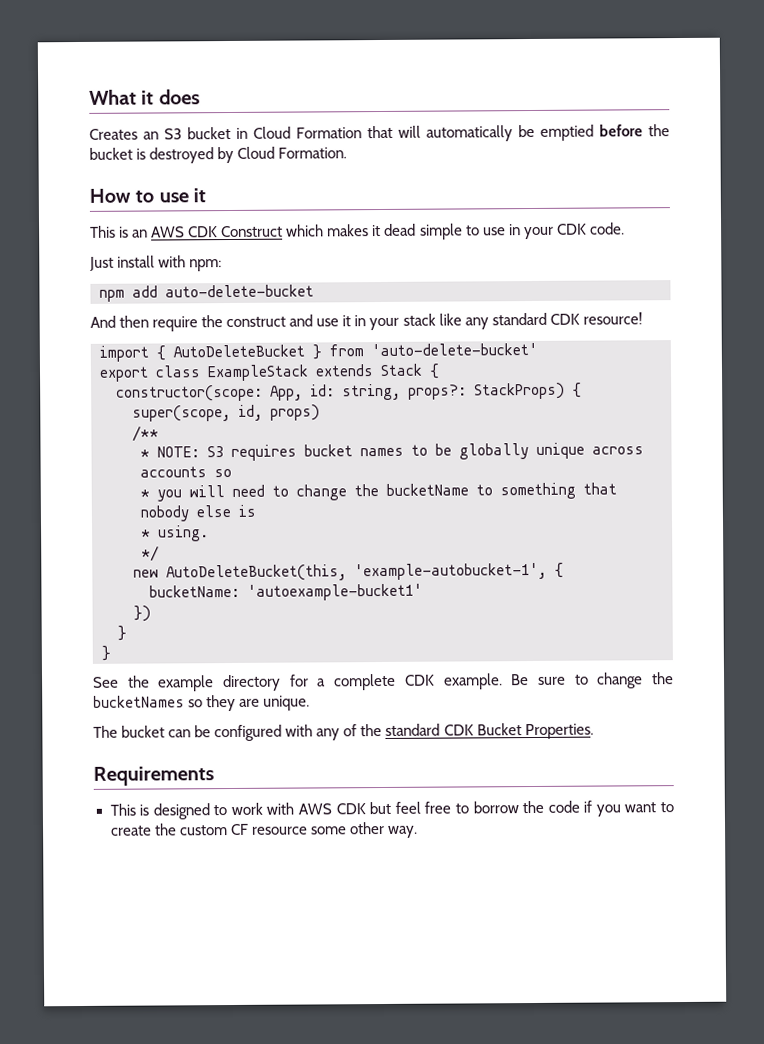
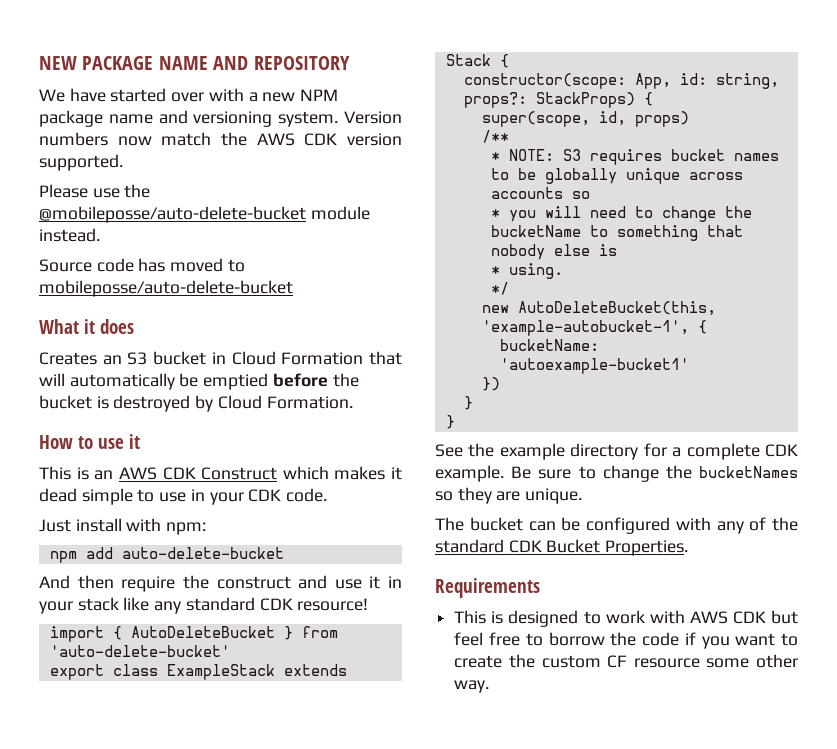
+ NEW PACKAGE NAME AND REPOSITORY
+ We have started over with a new NPM package name and versioning system. Version numbers now match the AWS CDK version supported.
+ Please use the @mobileposse/auto-delete-bucket module instead.
+ Source code has moved to mobileposse/auto-delete-bucket

